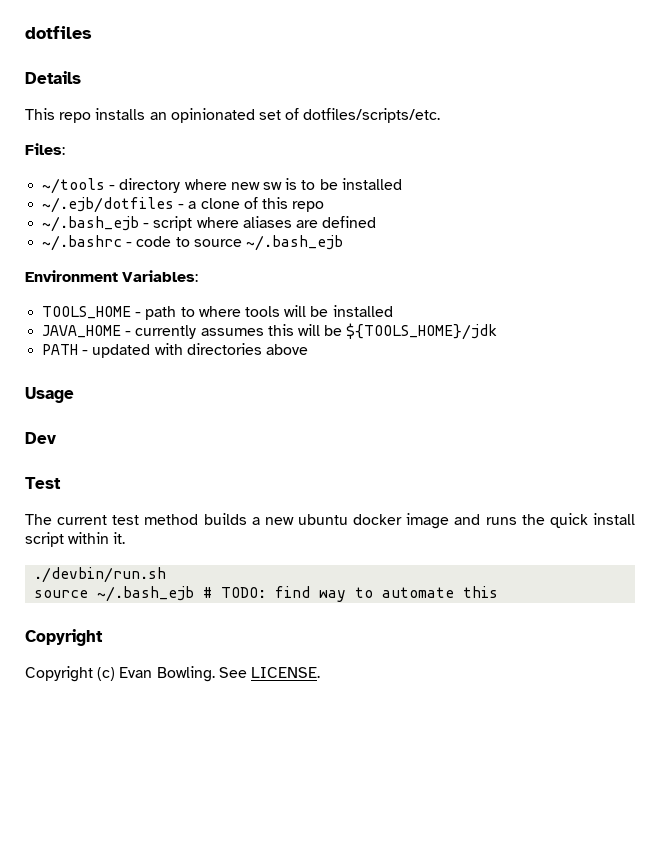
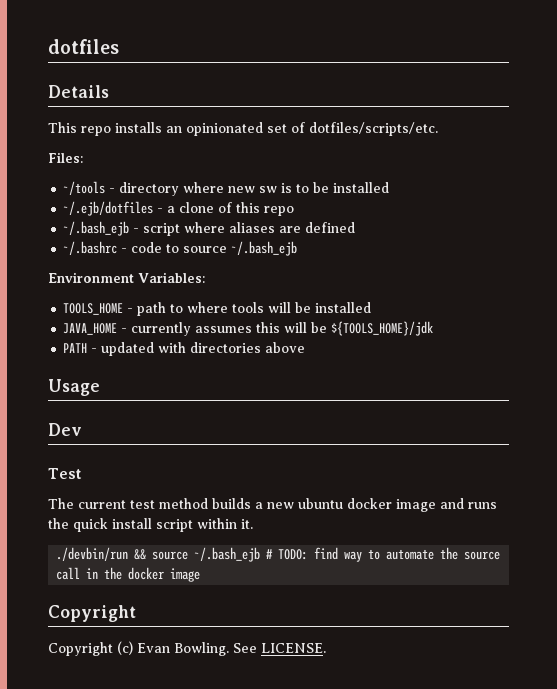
- ./devbin/run.sh
- source ~/.bash_ejb # TODO: find way to automate this
+ ./devbin/run && source ~/.bash_ejb # TODO: find way to automate the source call in the docker image

